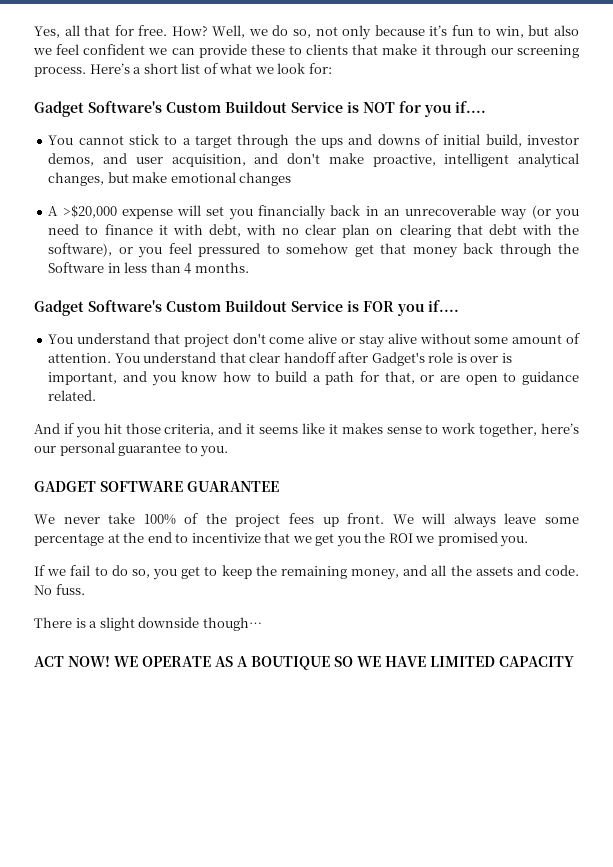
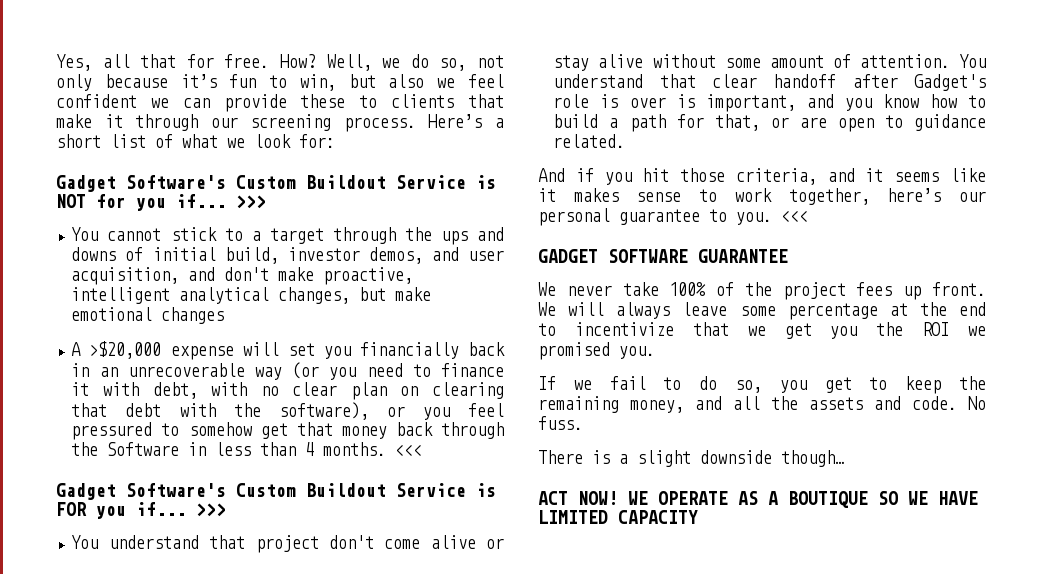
- Gadget Software's Custom Buildout Service is NOT for you if....
+ Gadget Software's Custom Buildout Service is NOT for you if... >>>
- A >$20,000 expense will set you financially back in an unrecoverable way (or you need to finance it with debt, with no clear plan on clearing that debt with the software), or you feel pressured to somehow get that money back through the Software in less than 4 months.
+ A >$20,000 expense will set you financially back in an unrecoverable way (or you need to finance it with debt, with no clear plan on clearing that debt with the software), or you feel pressured to somehow get that money back through the Software in less than 4 months. <<<
- Gadget Software's Custom Buildout Service is FOR you if....
+ Gadget Software's Custom Buildout Service is FOR you if... >>>
- And if you hit those criteria, and it seems like it makes sense to work together, here’s our personal guarantee to you.
+ And if you hit those criteria, and it seems like it makes sense to work together, here’s our personal guarantee to you. <<<

